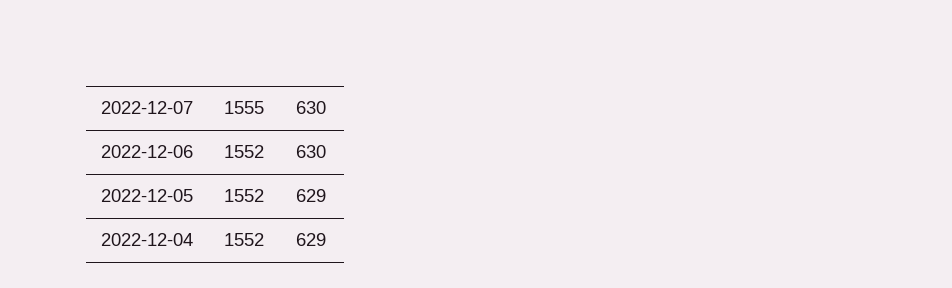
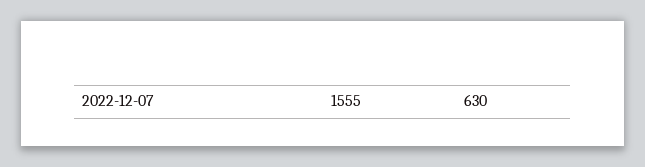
- 2022-12-06 | 1552 | 630
- 2022-12-05 | 1552 | 629
- 2022-12-04 | 1552 | 629

